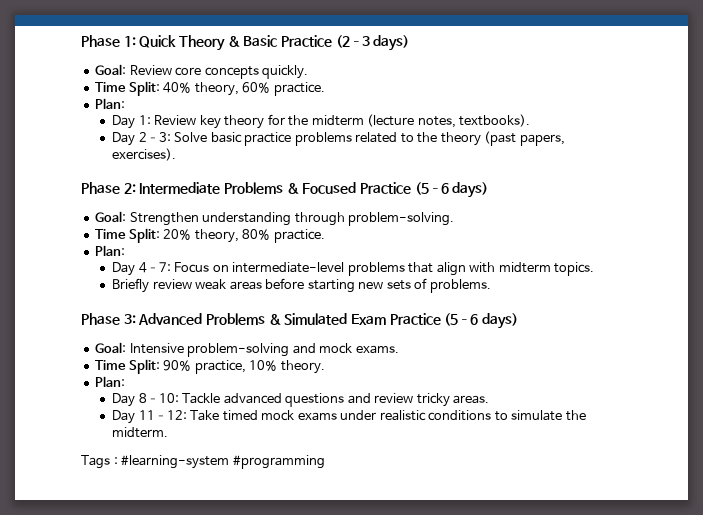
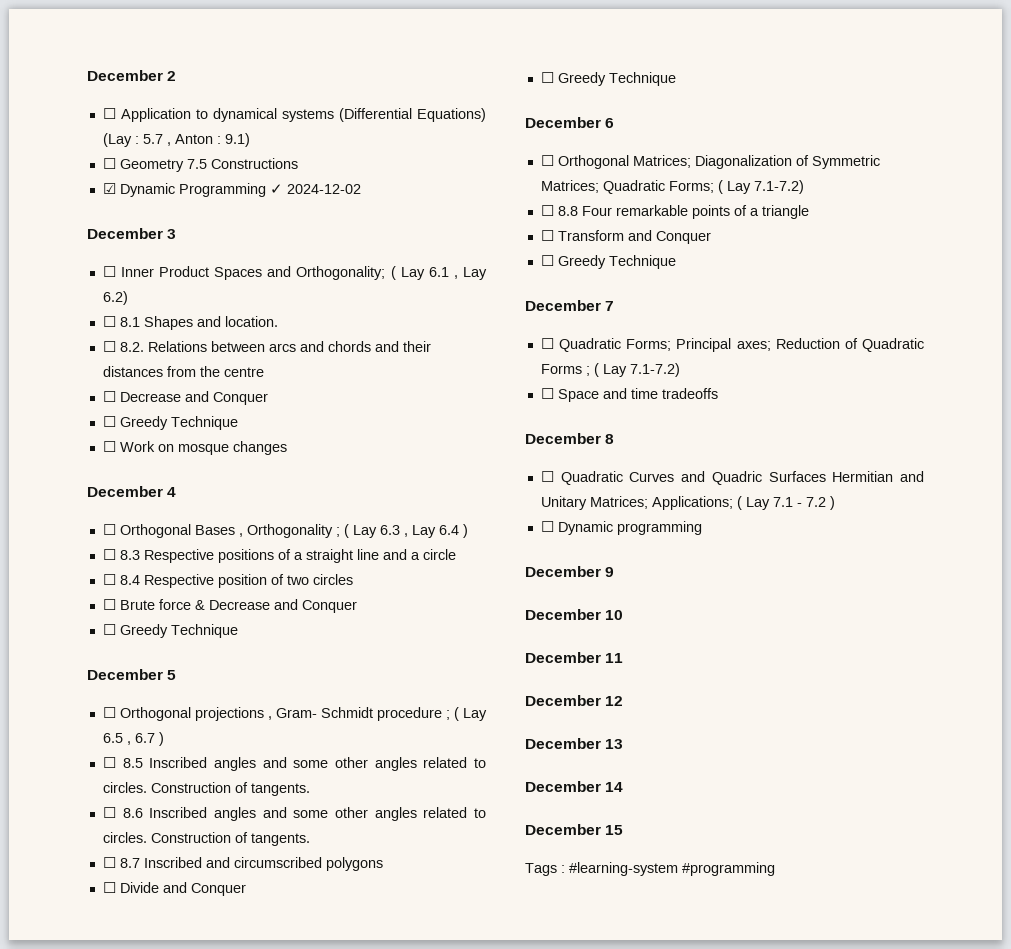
- Phase 1: Quick Theory & Basic Practice (2–3 days)
- Goal: Review core concepts quickly.
- Time Split: 40% theory, 60% practice.
- Plan:
- Day 1: Review key theory for the midterm (lecture notes, textbooks).
- Day 2–3: Solve basic practice problems related to the theory (past papers, exercises).
- Phase 2: Intermediate Problems & Focused Practice (5–6 days)
- Goal: Strengthen understanding through problem-solving.
- Time Split: 20% theory, 80% practice.
- Plan:
- Day 4–7: Focus on intermediate-level problems that align with midterm topics.
- Briefly review weak areas before starting new sets of problems.
- Phase 3: Advanced Problems & Simulated Exam Practice (5–6 days)
- Goal: Intensive problem-solving and mock exams.
- Time Split: 90% practice, 10% theory.
- Plan:
- Day 8–10: Tackle advanced questions and review tricky areas.
- Day 11–12: Take timed mock exams under realistic conditions to simulate the midterm.
+ December 2
+ ☐ Application to dynamical systems (Differential Equations) (Lay : 5.7 , Anton : 9.1)
+ ☐ Geometry 7.5 Constructions
+ ☑ Dynamic Programming ✓ 2024-12-02
+ December 3
+ ☐ Inner Product Spaces and Orthogonality; ( Lay 6.1 , Lay 6.2)
+ ☐ 8.1 Shapes and location.
+ ☐ 8.2. Relations between arcs and chords and their distances from the centre
+ ☐ Decrease and Conquer
+ ☐ Greedy Technique
+ ☐ Work on mosque changes
+ December 4
+ ☐ Orthogonal Bases , Orthogonality ; ( Lay 6.3 , Lay 6.4 )
+ ☐ 8.3 Respective positions of a straight line and a circle
+ ☐ 8.4 Respective position of two circles
+ ☐ Brute force & Decrease and Conquer
+ ☐ Greedy Technique
+ December 5
+ ☐ Orthogonal projections , Gram- Schmidt procedure ; ( Lay 6.5 , 6.7 )
+ ☐ 8.5 Inscribed angles and some other angles related to circles. Construction of tangents.
+ ☐ 8.6 Inscribed angles and some other angles related to circles. Construction of tangents.
+ ☐ 8.7 Inscribed and circumscribed polygons
+ ☐ Divide and Conquer
+ ☐ Greedy Technique
+ December 6
+ ☐ Orthogonal Matrices; Diagonalization of Symmetric Matrices; Quadratic Forms; ( Lay 7.1-7.2)
+ ☐ 8.8 Four remarkable points of a triangle
+ ☐ Transform and Conquer
+ ☐ Greedy Technique
+ December 7
+ ☐ Quadratic Forms; Principal axes; Reduction of Quadratic Forms ; ( Lay 7.1-7.2)
+ ☐ Space and time tradeoffs
+ December 8
+ ☐ Quadratic Curves and Quadric Surfaces Hermitian and Unitary Matrices; Applications; ( Lay 7.1 - 7.2 )
+ ☐ Dynamic programming
+ December 9
+ December 10
+ December 11
+ December 12
+ December 13
+ December 14
+ December 15

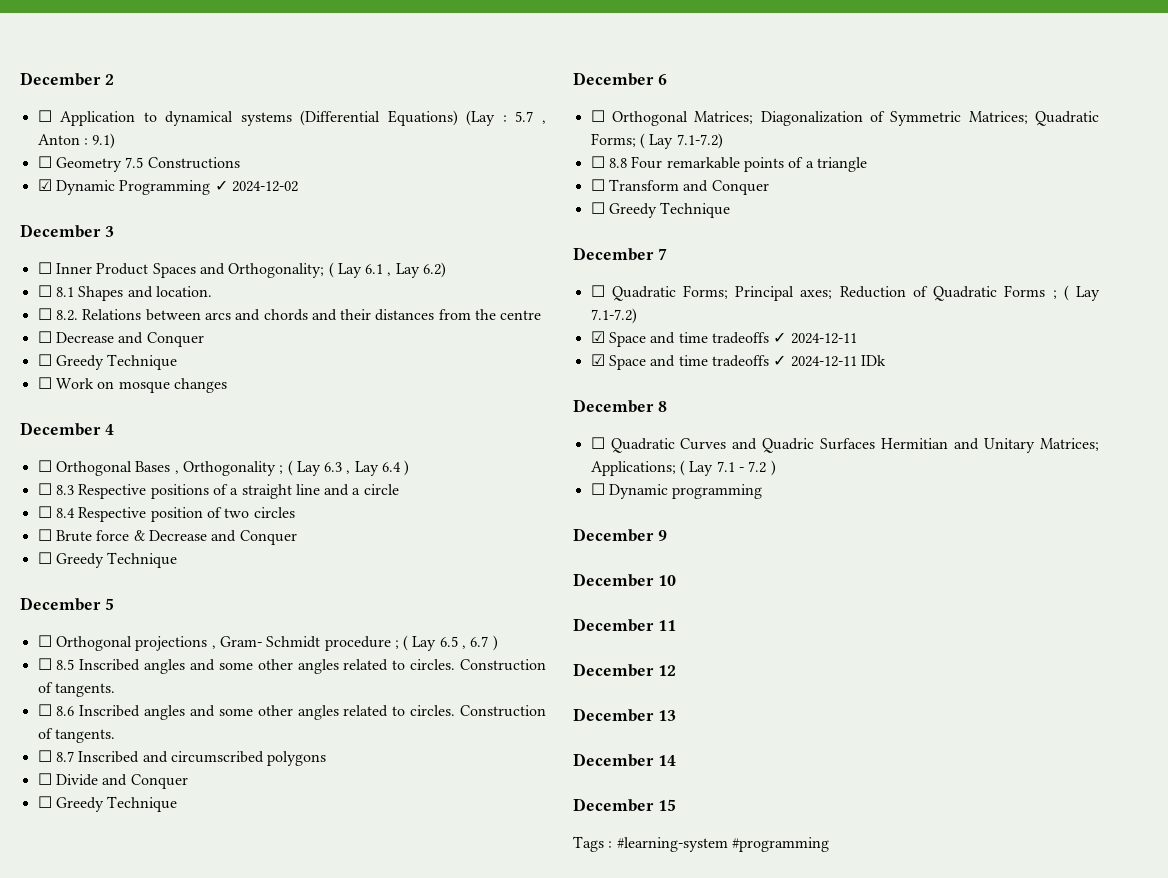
  ☐ Quadratic Forms; Principal axes; Reduction of Quadratic Forms ; ( Lay 7.1-7.2)
- ☐ Space and time tradeoffs
+ ☑ Space and time tradeoffs ✓ 2024-12-11
+ ☑ Space and time tradeoffs ✓ 2024-12-11 IDk

